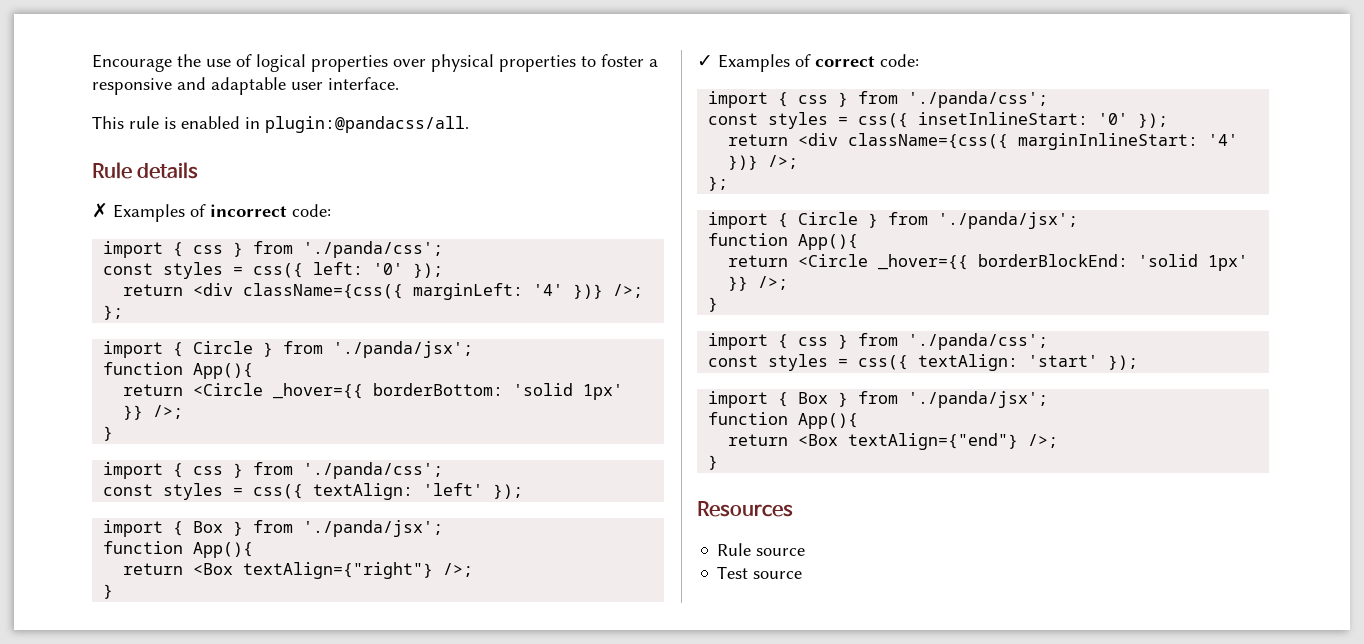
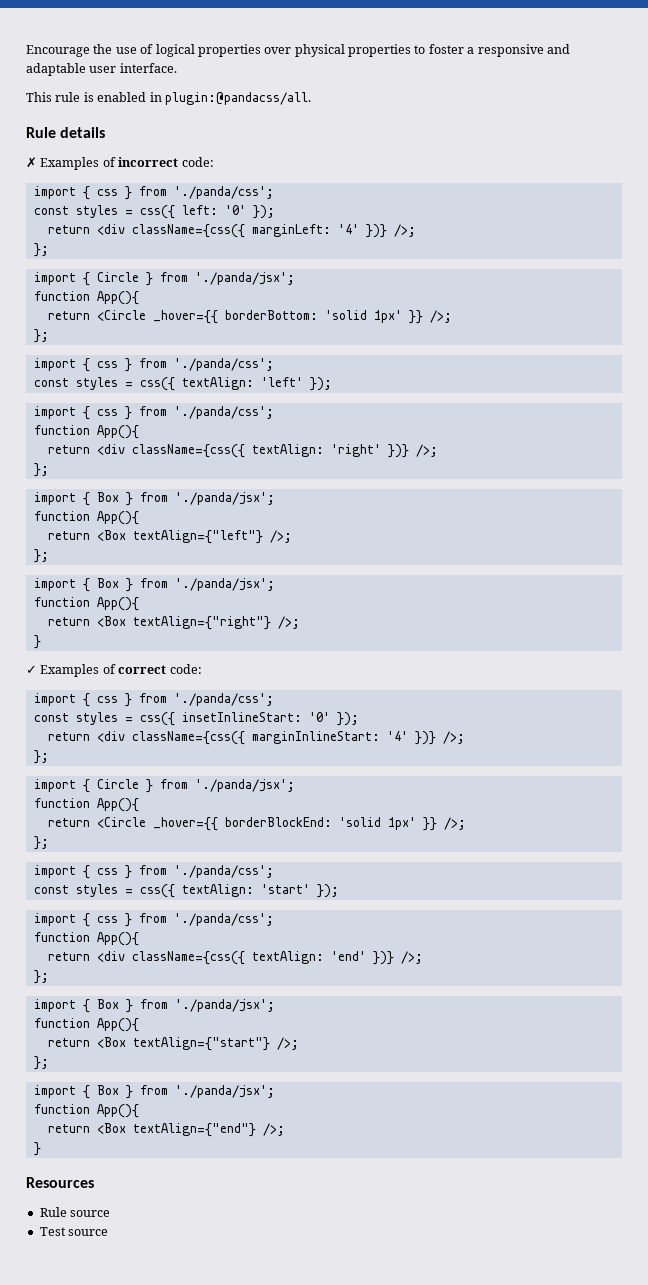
  return <Circle _hover={{ borderBottom: 'solid 1px' }} />;
- }
+ };
  const styles = css({ textAlign: 'left' });
+ import { css } from './panda/css';
+ function App(){
+ return <div className={css({ textAlign: 'right' })} />;
+ };
+ import { Box } from './panda/jsx';
+ function App(){
+ return <Box textAlign={"left"} />;
+ };
  return <Circle _hover={{ borderBlockEnd: 'solid 1px' }} />;
- }
+ };
  const styles = css({ textAlign: 'start' });
+ import { css } from './panda/css';
+ function App(){
+ return <div className={css({ textAlign: 'end' })} />;
+ };
+ import { Box } from './panda/jsx';
+ function App(){
+ return <Box textAlign={"start"} />;
+ };

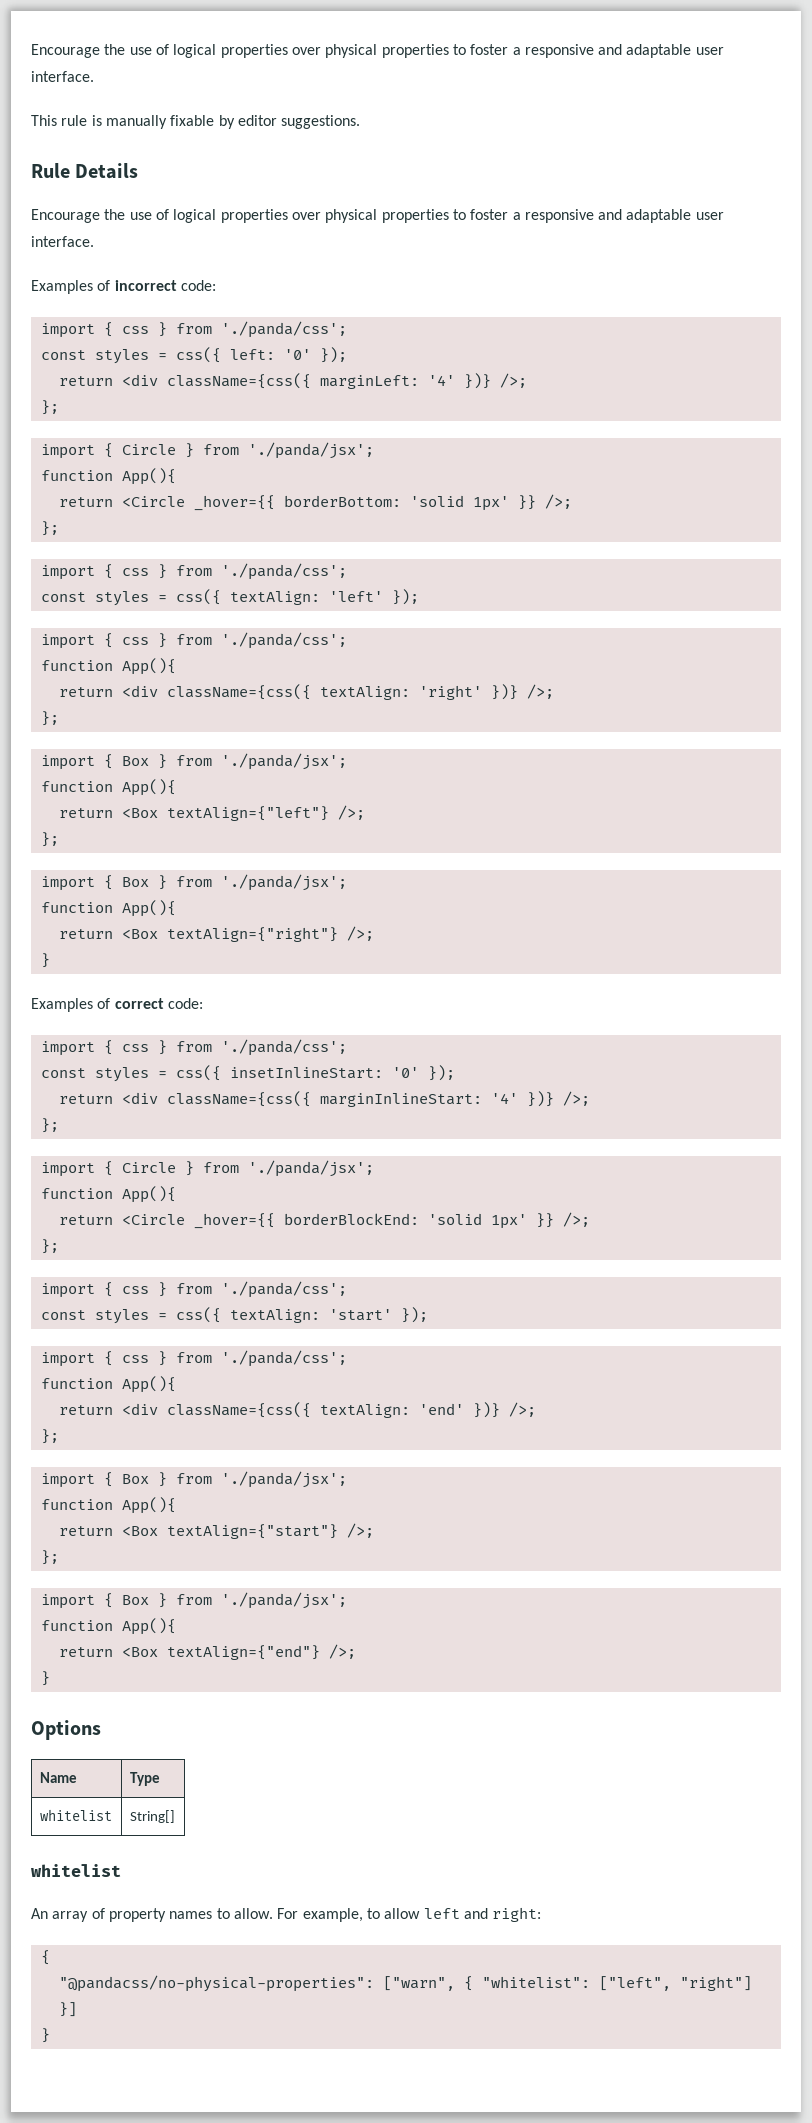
- This rule is enabled in plugin:@pandacss/all.
- Rule details
- ✗ Examples of incorrect code:
+ This rule is manually fixable by editor suggestions.
+ Rule Details
+ Encourage the use of logical properties over physical properties to foster a responsive and adaptable user interface.
+ Examples of incorrect code:
- ✓ Examples of correct code:
+ Examples of correct code:
- Resources
- Rule source
- Test source
+ Options
+ Name | Type
+ whitelist | String[]
+ whitelist
+ An array of property names to allow. For example, to allow left and right:
+ {
+ "@pandacss/no-physical-properties": ["warn", { "whitelist": ["left", "right"] }]
+ }

